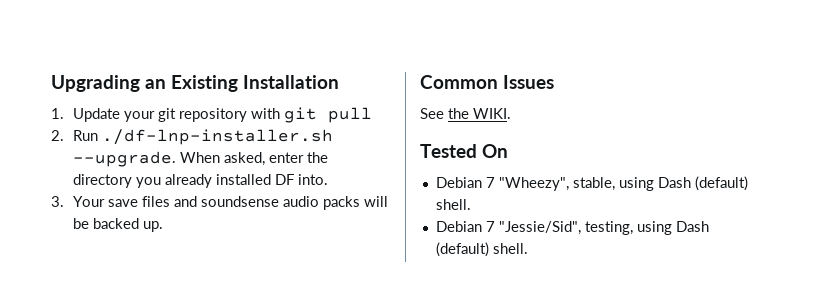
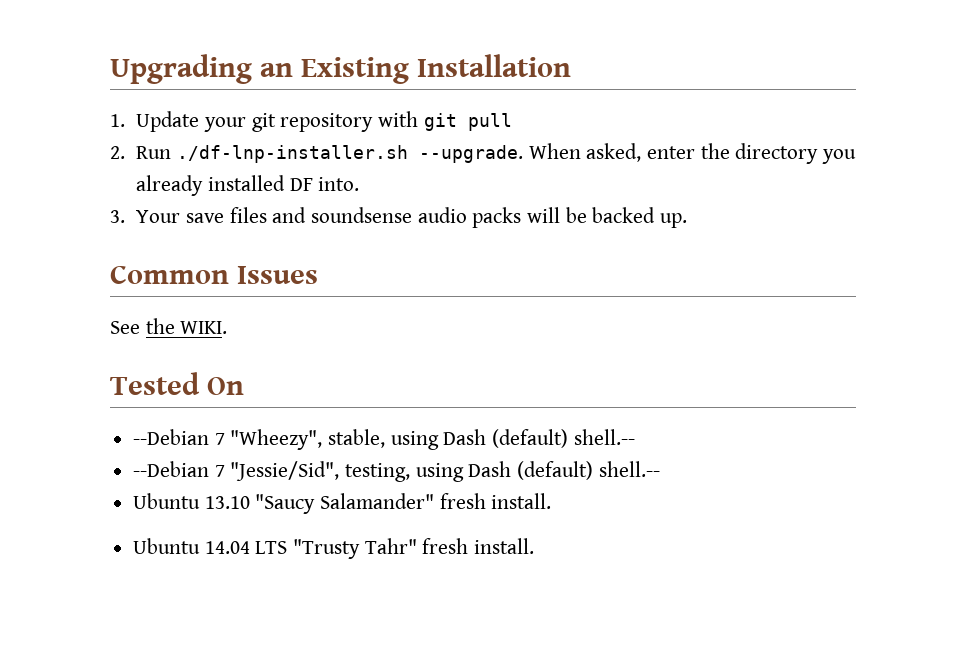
- Debian 7 "Wheezy", stable, using Dash (default) shell.
- Debian 7 "Jessie/Sid", testing, using Dash (default) shell.
+ --Debian 7 "Wheezy", stable, using Dash (default) shell.--
+ --Debian 7 "Jessie/Sid", testing, using Dash (default) shell.--
+ Ubuntu 13.10 "Saucy Salamander" fresh install.
+ Ubuntu 14.04 LTS "Trusty Tahr" fresh install.

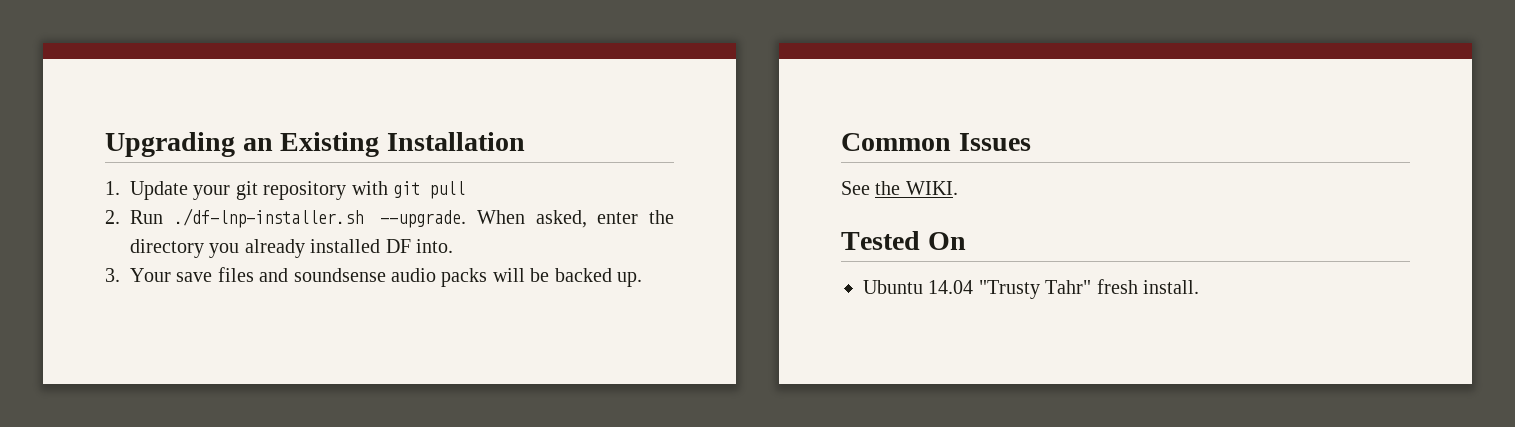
- --Debian 7 "Wheezy", stable, using Dash (default) shell.--
- --Debian 7 "Jessie/Sid", testing, using Dash (default) shell.--
- Ubuntu 13.10 "Saucy Salamander" fresh install.
- Ubuntu 14.04 LTS "Trusty Tahr" fresh install.
+ Ubuntu 14.04 "Trusty Tahr" fresh install.

